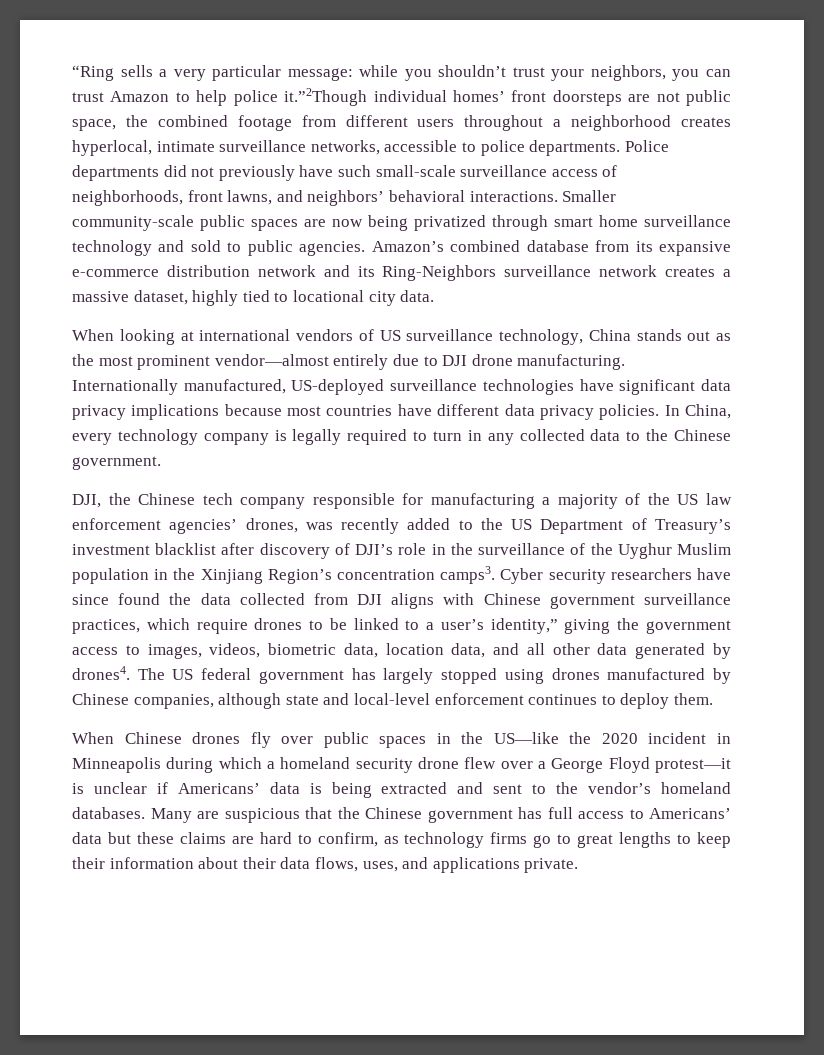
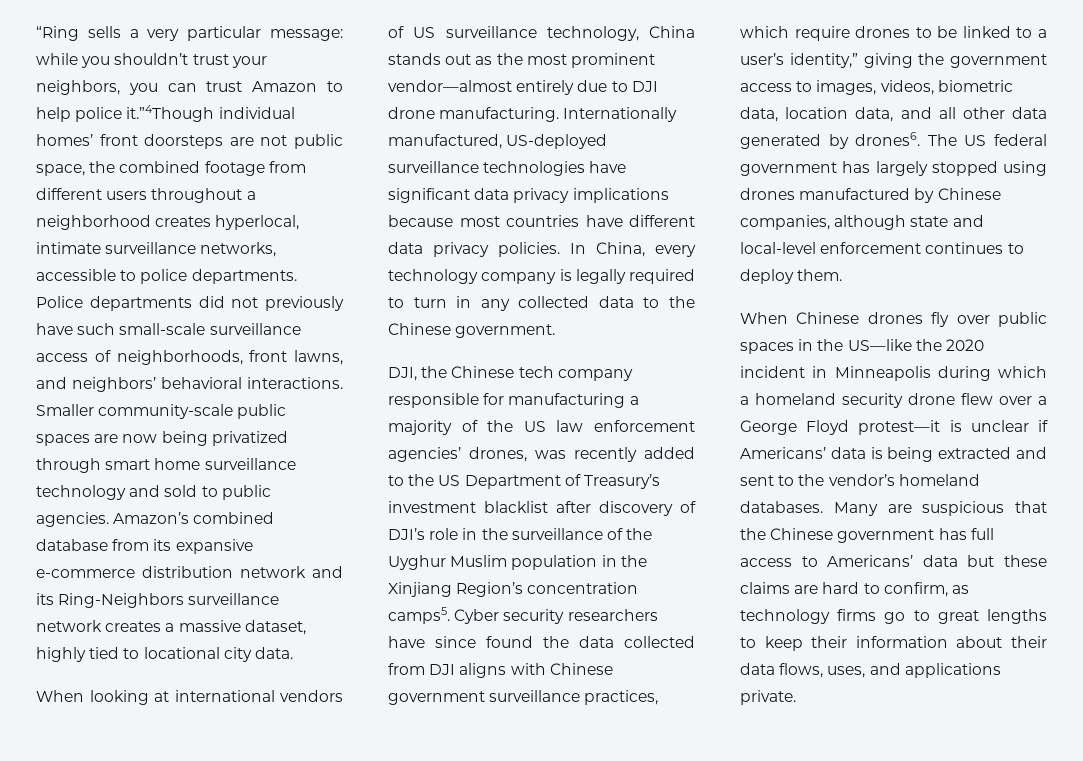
- “Ring sells a very particular message: while you shouldn’t trust your neighbors, you can trust Amazon to help police it.”2Though individual homes’ front doorsteps are not public space, the combined footage from different users throughout a neighborhood creates hyperlocal, intimate surveillance networks, accessible to police departments.
+ “Ring sells a very particular message: while you shouldn’t trust your neighbors, you can trust Amazon to help police it.”4Though individual homes’ front doorsteps are not public space, the combined footage from different users throughout a neighborhood creates hyperlocal, intimate surveillance networks, accessible to police departments.
- DJI, the Chinese tech company responsible for manufacturing a majority of the US law enforcement agencies’ drones, was recently added to the US Department of Treasury’s investment blacklist after discovery of DJI’s role in the surveillance of the Uyghur Muslim population in the Xinjiang Region’s concentration camps3.
+ DJI, the Chinese tech company responsible for manufacturing a majority of the US law enforcement agencies’ drones, was recently added to the US Department of Treasury’s investment blacklist after discovery of DJI’s role in the surveillance of the Uyghur Muslim population in the Xinjiang Region’s concentration camps5.
- Cyber security researchers have since found the data collected from DJI aligns with Chinese government surveillance practices, which require drones to be linked to a user’s identity,” giving the government access to images, videos, biometric data, location data, and all other data generated by drones4.
+ Cyber security researchers have since found the data collected from DJI aligns with Chinese government surveillance practices, which require drones to be linked to a user’s identity,” giving the government access to images, videos, biometric data, location data, and all other data generated by drones6.

